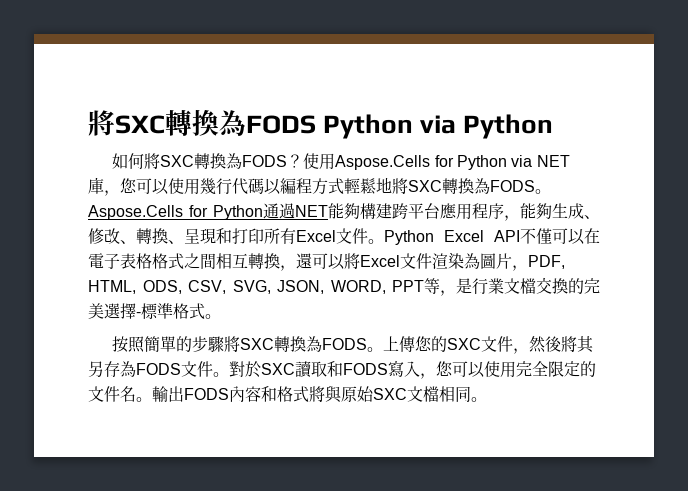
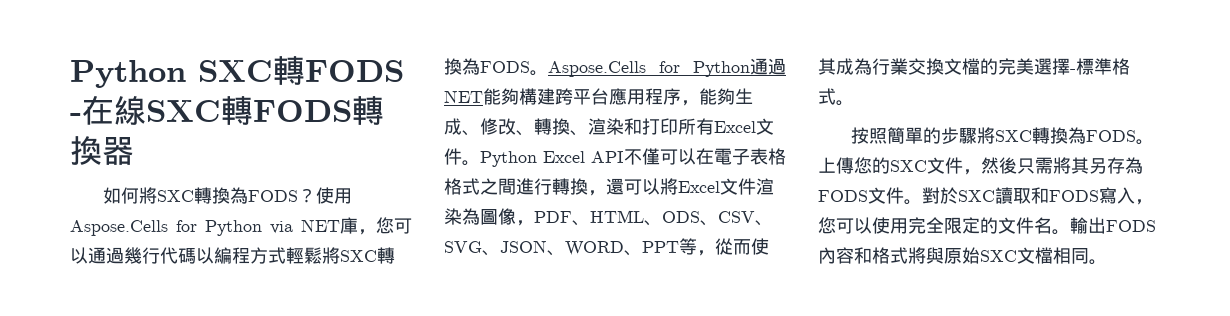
- 將SXC轉換為FODS Python via Python
+ Python SXC轉FODS -在線SXC轉FODS轉換器
- 使用Aspose.Cells for Python via NET庫，您可以使用幾行代碼以編程方式輕鬆地將SXC轉換為FODS。
+ 使用Aspose.Cells for Python via NET庫，您可以通過幾行代碼以編程方式輕鬆將SXC轉換為FODS。
- Aspose.Cells for Python通過NET能夠構建跨平台應用程序，能夠生成、修改、轉換、呈現和打印所有Excel文件。
+ Aspose.Cells for Python通過NET能夠構建跨平台應用程序，能夠生成、修改、轉換、渲染和打印所有Excel文件。
- Python Excel API不僅可以在電子表格格式之間相互轉換，還可以將Excel文件渲染為圖片，PDF, HTML, ODS, CSV, SVG, JSON, WORD, PPT等，是行業文檔交換的完美選擇-標準格式。
+ Python Excel API不僅可以在電子表格格式之間進行轉換，還可以將Excel文件渲染為圖像，PDF、HTML、ODS、CSV、SVG、JSON、WORD、PPT等，從而使其成為行業交換文檔的完美選擇-標準格式。
- 上傳您的SXC文件，然後將其另存為FODS文件。
+ 上傳您的SXC文件，然後只需將其另存為FODS文件。

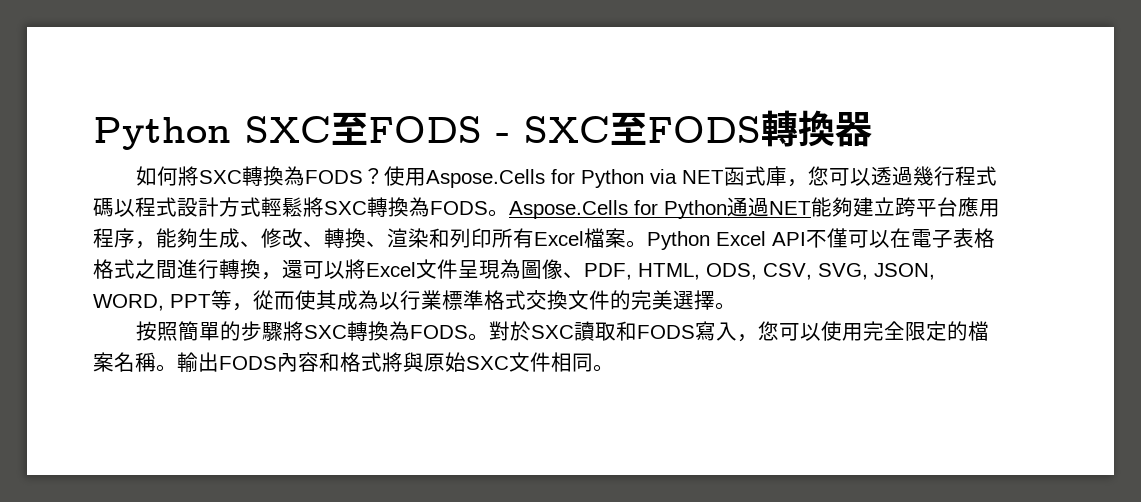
- Python SXC轉FODS -在線SXC轉FODS轉換器
+ Python SXC至FODS - SXC至FODS轉換器
- 使用Aspose.Cells for Python via NET庫，您可以通過幾行代碼以編程方式輕鬆將SXC轉換為FODS。
+ 使用Aspose.Cells for Python via NET函式庫，您可以透過幾行程式碼以程式設計方式輕鬆將SXC轉換為FODS。
- Aspose.Cells for Python通過NET能夠構建跨平台應用程序，能夠生成、修改、轉換、渲染和打印所有Excel文件。
+ Aspose.Cells for Python通過NET能夠建立跨平台應用程序，能夠生成、修改、轉換、渲染和列印所有Excel檔案。
- Python Excel API不僅可以在電子表格格式之間進行轉換，還可以將Excel文件渲染為圖像，PDF、HTML、ODS、CSV、SVG、JSON、WORD、PPT等，從而使其成為行業交換文檔的完美選擇-標準格式。
+ Python Excel API不僅可以在電子表格格式之間進行轉換，還可以將Excel文件呈現為圖像、PDF, HTML, ODS, CSV, SVG, JSON, WORD, PPT等，從而使其成為以行業標準格式交換文件的完美選擇。
- 上傳您的SXC文件，然後只需將其另存為FODS文件。
- 對於SXC讀取和FODS寫入，您可以使用完全限定的文件名。
+ 對於SXC讀取和FODS寫入，您可以使用完全限定的檔案名稱。
- 輸出FODS內容和格式將與原始SXC文檔相同。
+ 輸出FODS內容和格式將與原始SXC文件相同。

